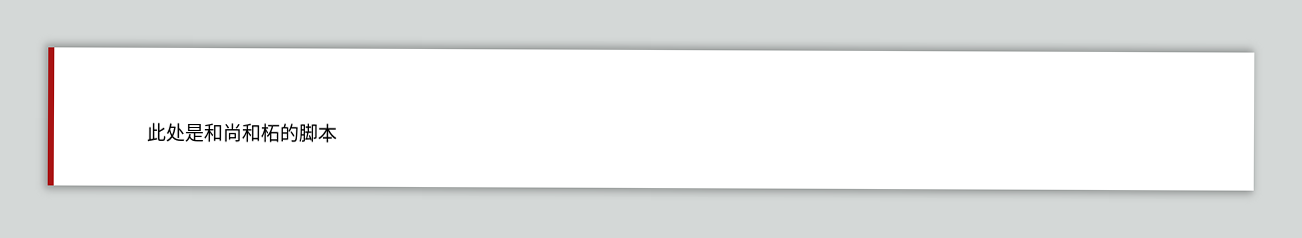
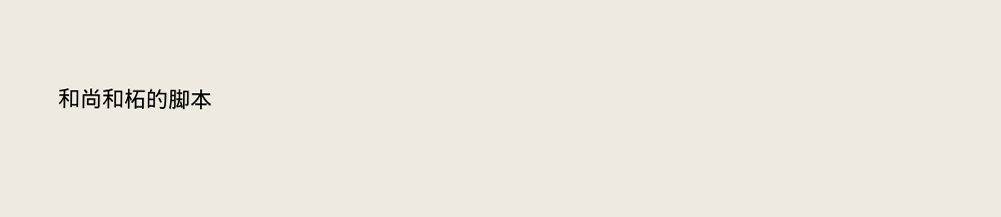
- 此处是和尚和柘的脚本
+ 和尚和柘的脚本

